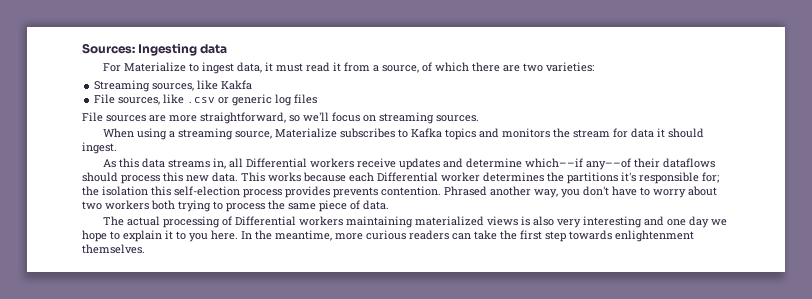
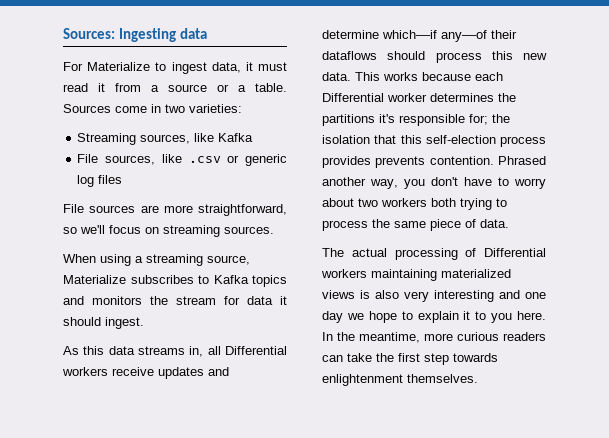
- For Materialize to ingest data, it must read it from a source, of which there are two varieties:
+ For Materialize to ingest data, it must read it from a source or a table. Sources come in two varieties:
- Streaming sources, like Kakfa
+ Streaming sources, like Kafka
- This works because each Differential worker determines the partitions it's responsible for; the isolation this self-election process provides prevents contention.
+ This works because each Differential worker determines the partitions it's responsible for; the isolation that this self-election process provides prevents contention.

